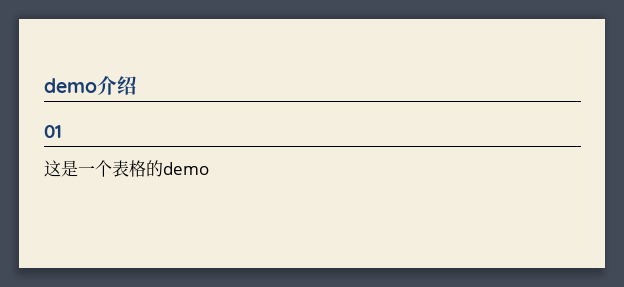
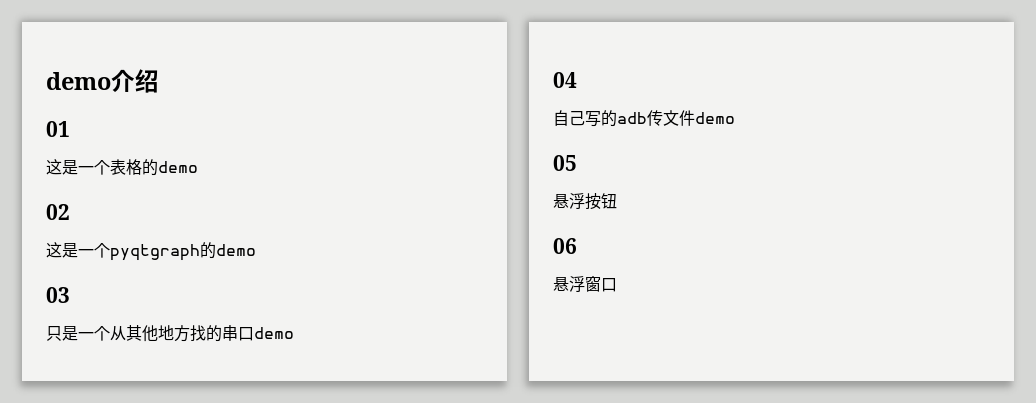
+ 02
+ 这是一个pyqtgraph的demo
+ 03
+ 只是一个从其他地方找的串口demo
+ 04
+ 自己写的adb传文件demo
+ 05
+ 悬浮按钮
+ 06
+ 悬浮窗口

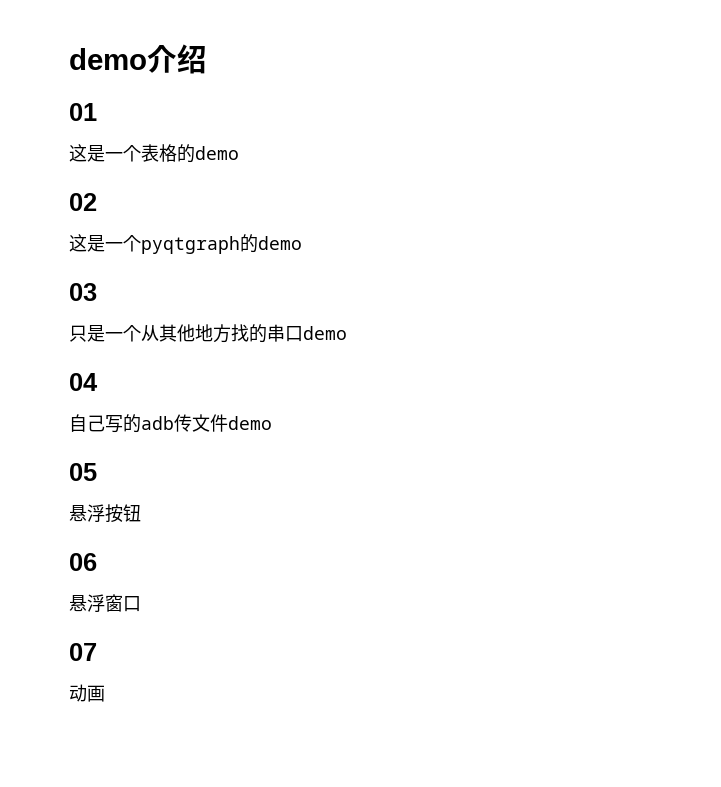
+ 07
+ 动画

